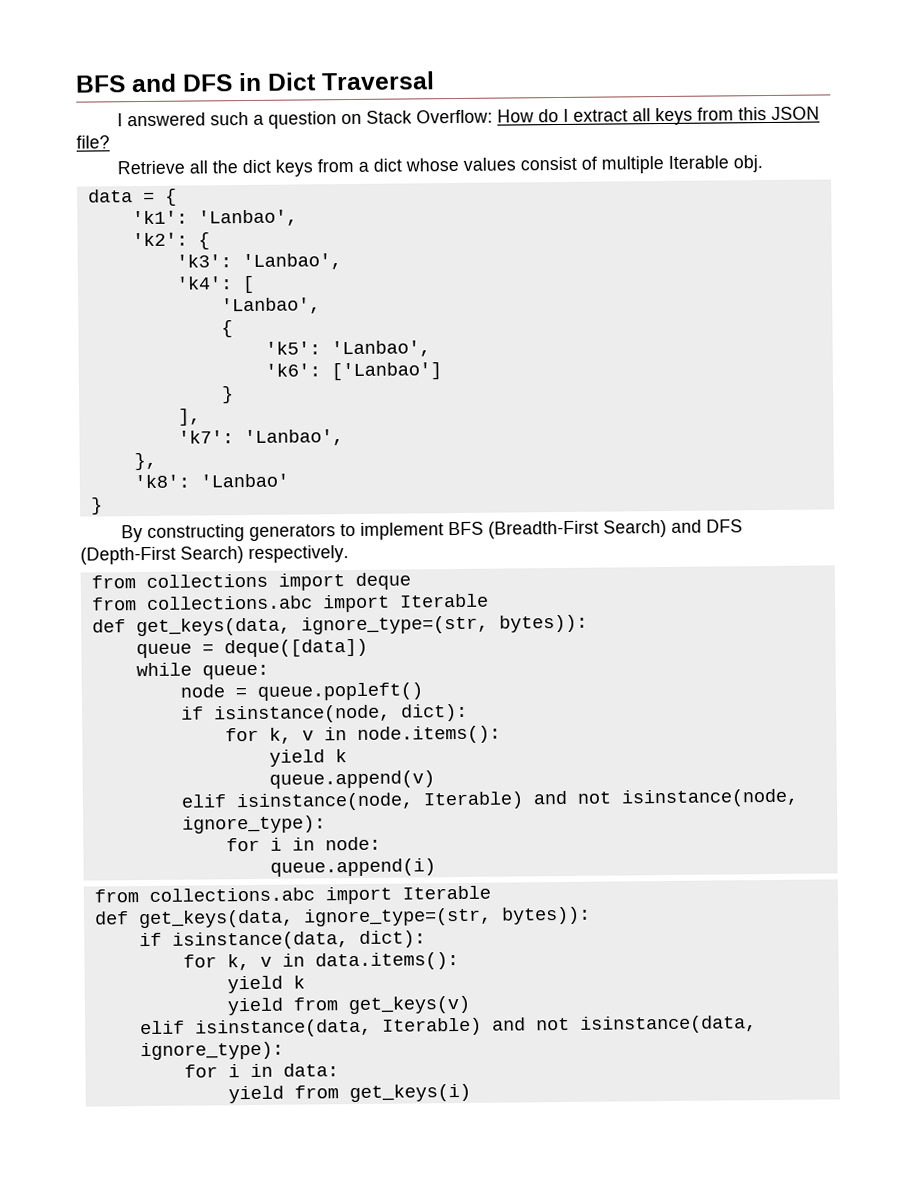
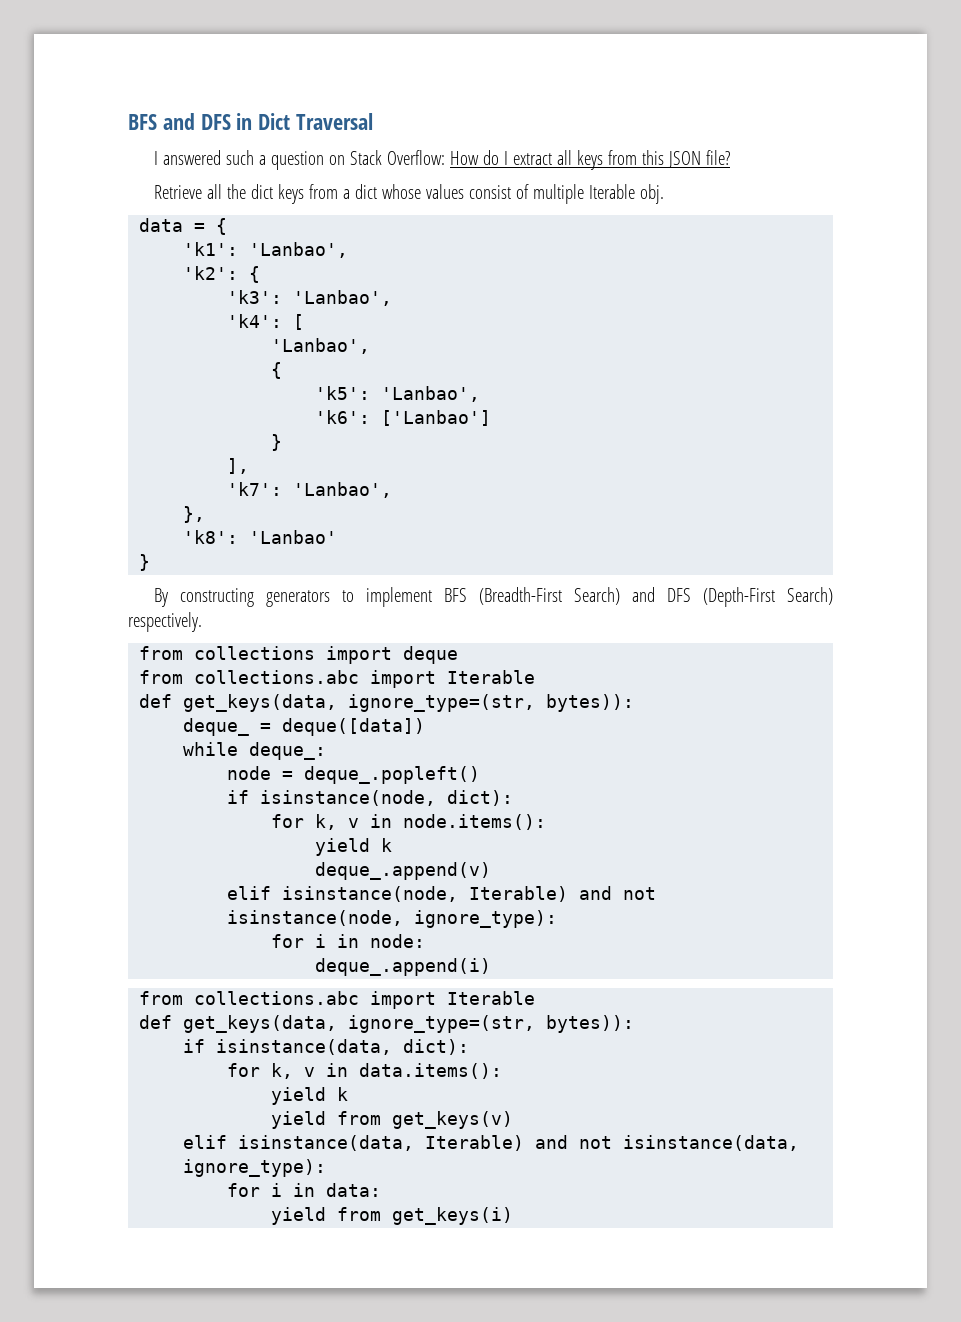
- queue = deque([data])
+ deque_ = deque([data])
- while queue:
+ while deque_:
- node = queue.popleft()
+ node = deque_.popleft()
- queue.append(v)
+ deque_.append(v)
- queue.append(i)
+ deque_.append(i)

